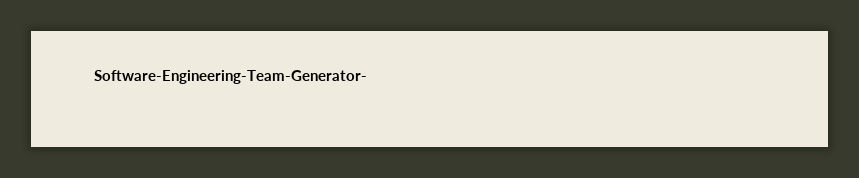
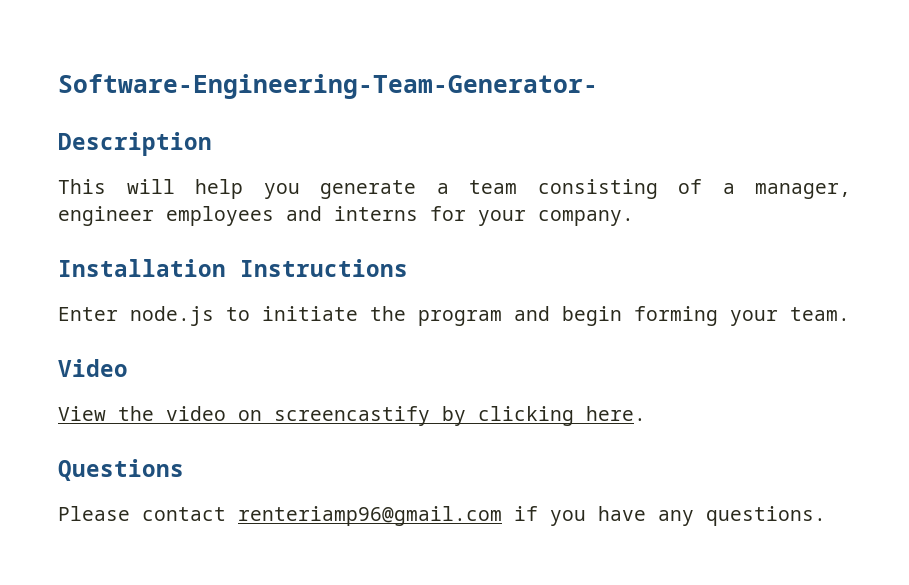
+ Description
+ This will help you generate a team consisting of a manager, engineer employees and interns for your company.
+ Installation Instructions
+ Enter node.js to initiate the program and begin forming your team.
+ Video
+ View the video on screencastify by clicking here.
+ Questions
+ Please contact renteriamp96@gmail.com if you have any questions.

